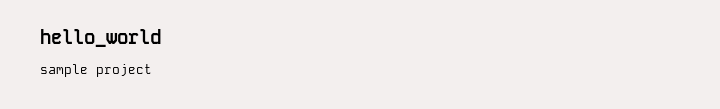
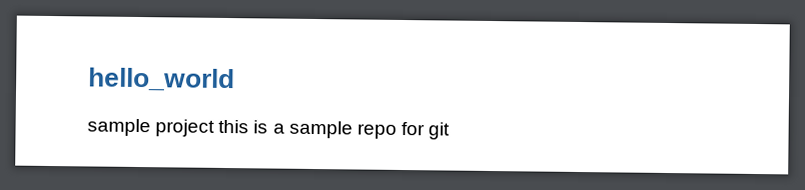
- sample project
+ sample project this is a sample repo for git

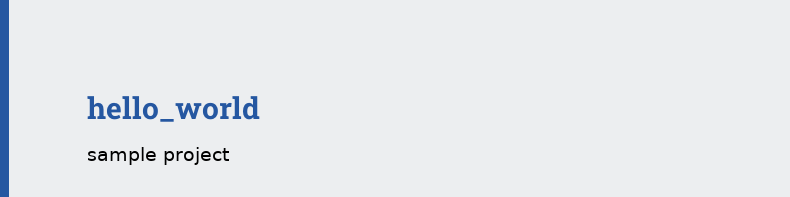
- sample project this is a sample repo for git
+ sample project

